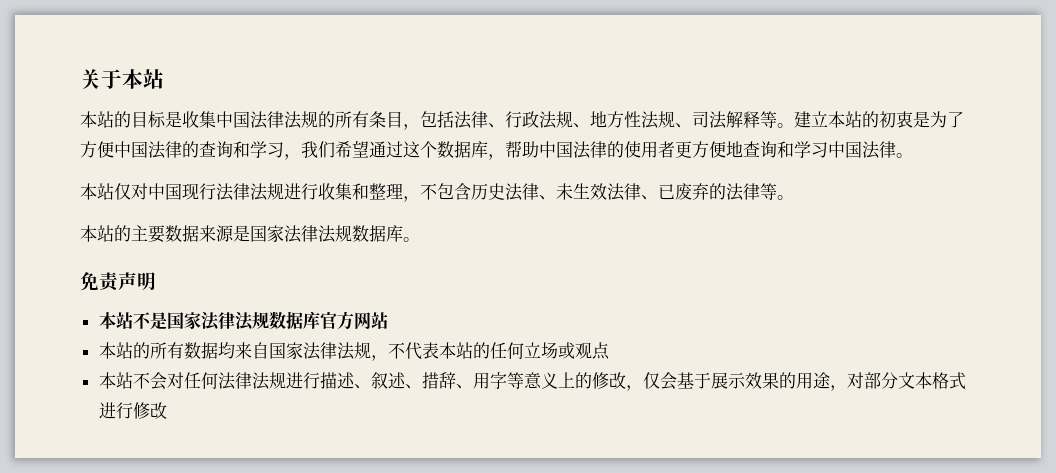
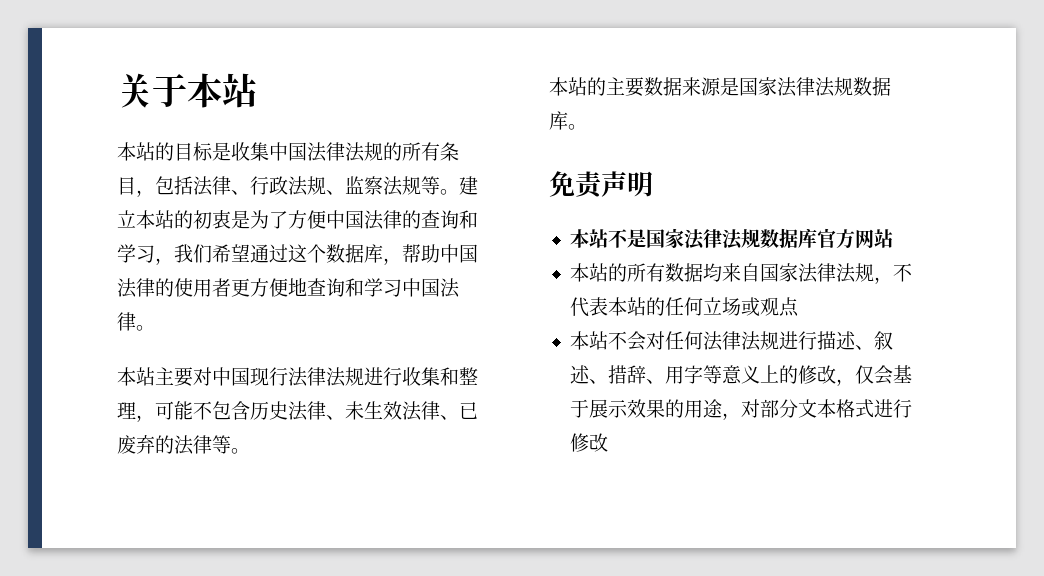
- 本站的目标是收集中国法律法规的所有条目，包括法律、行政法规、地方性法规、司法解释等。
+ 本站的目标是收集中国法律法规的所有条目，包括法律、行政法规、监察法规等。
- 本站仅对中国现行法律法规进行收集和整理，不包含历史法律、未生效法律、已废弃的法律等。
+ 本站主要对中国现行法律法规进行收集和整理，可能不包含历史法律、未生效法律、已废弃的法律等。

